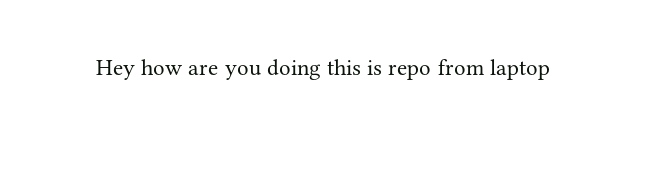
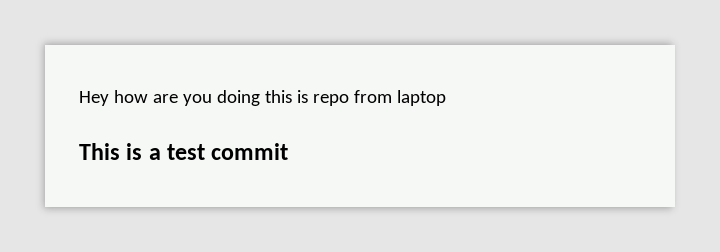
+ This is a test commit

